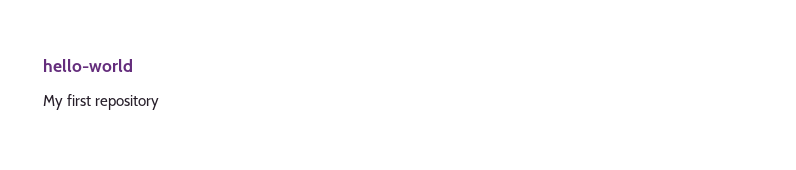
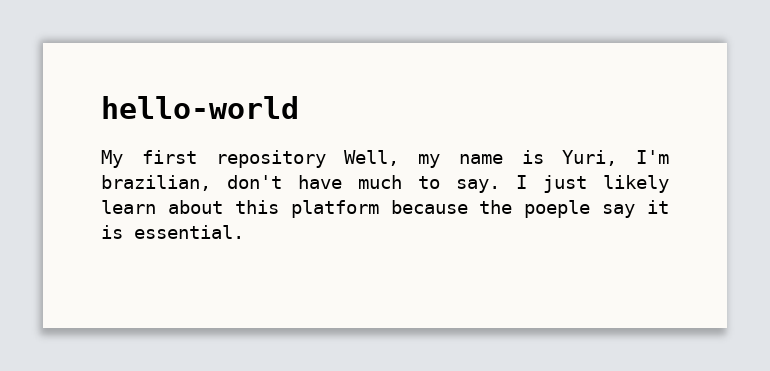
- My first repository
+ My first repository Well, my name is Yuri, I'm brazilian, don't have much to say. I just likely learn about this platform because the poeple say it is essential.

